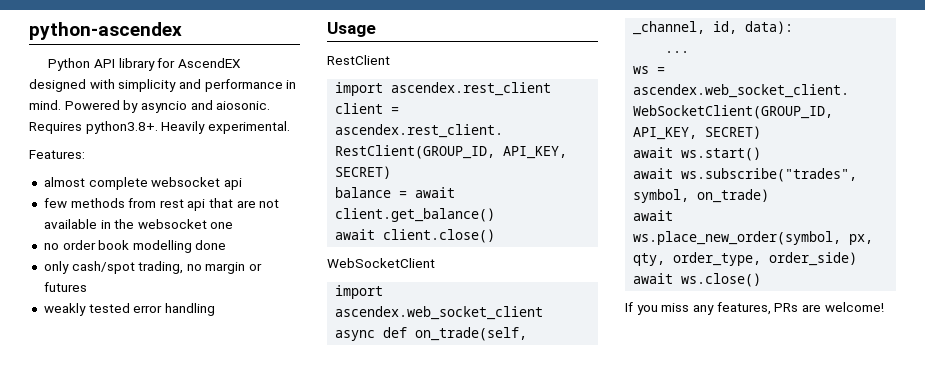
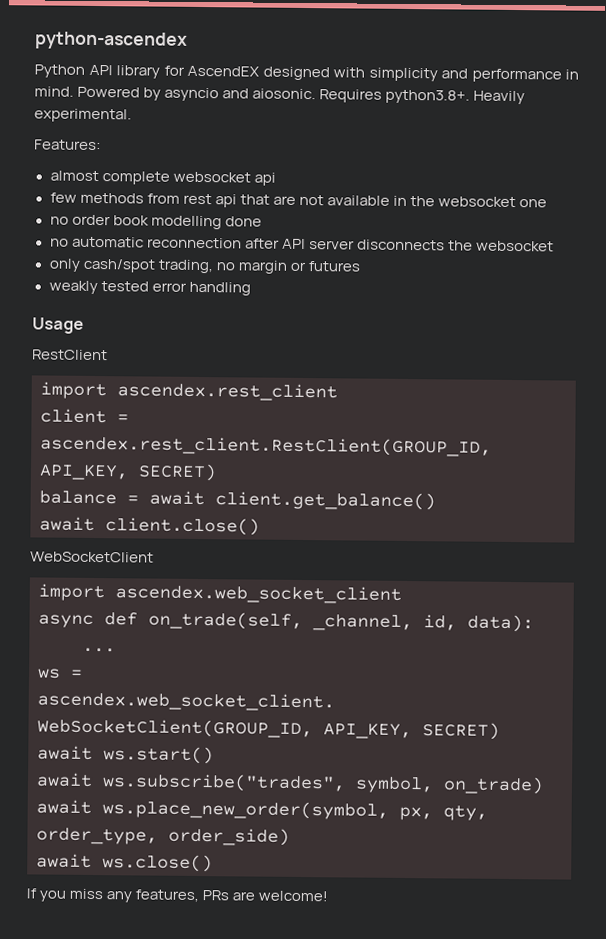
+ no automatic reconnection after API server disconnects the websocket

